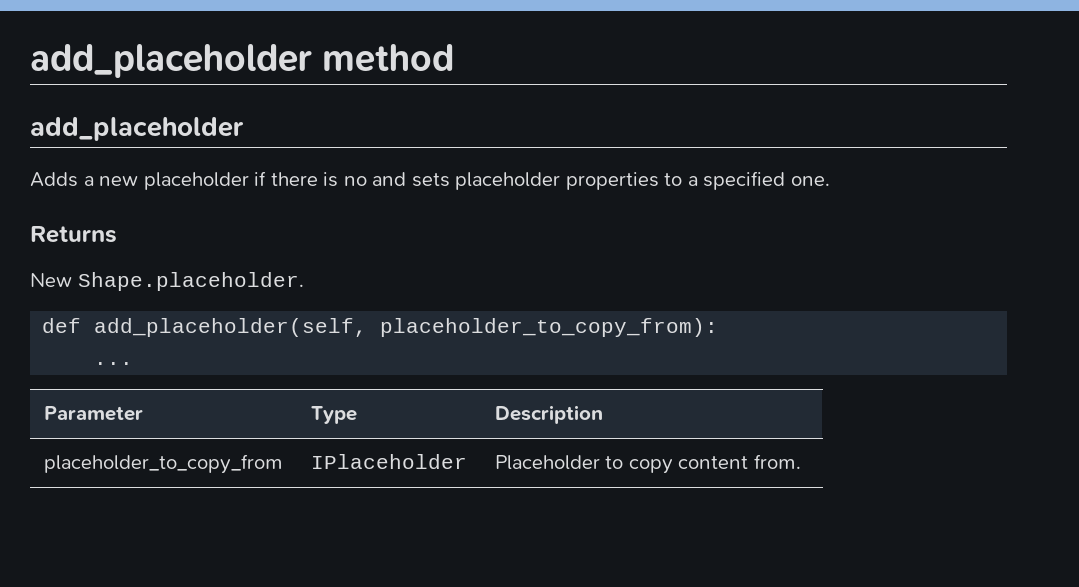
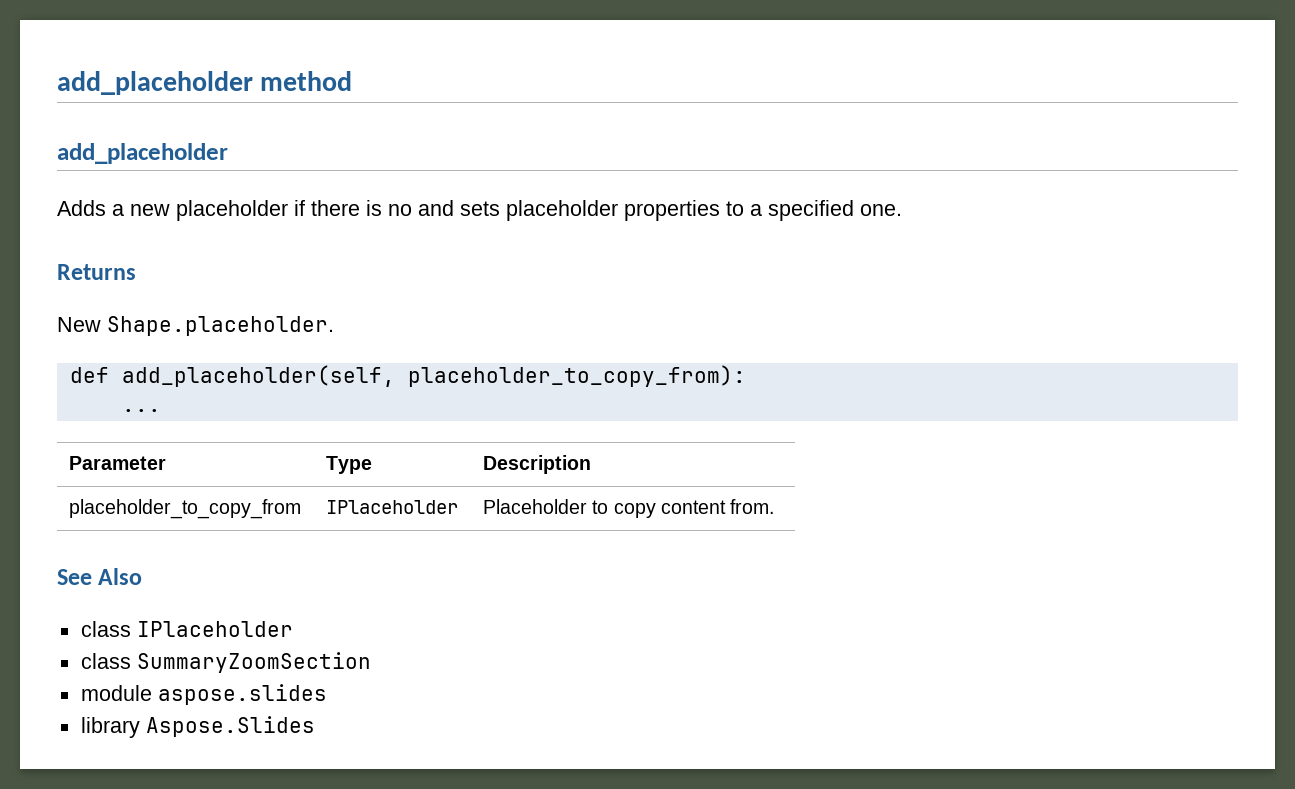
+ See Also
+ class IPlaceholder
+ class SummaryZoomSection
+ module aspose.slides
+ library Aspose.Slides

